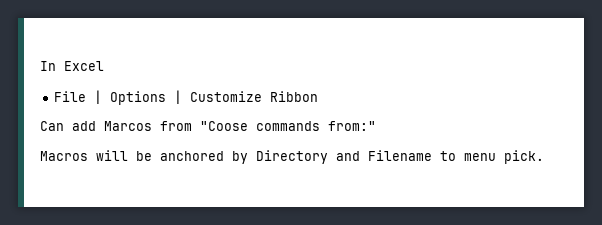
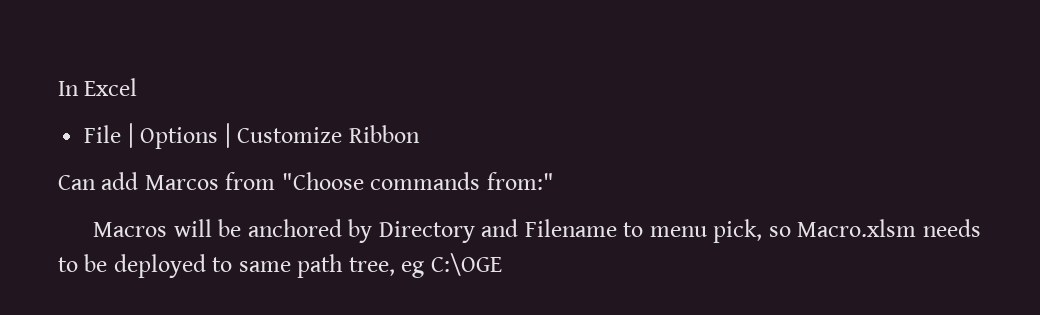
- Can add Marcos from "Coose commands from:"
+ Can add Marcos from "Choose commands from:"
- Macros will be anchored by Directory and Filename to menu pick.
+ Macros will be anchored by Directory and Filename to menu pick, so Macro.xlsm needs to be deployed to same path tree, eg C:\OGE

